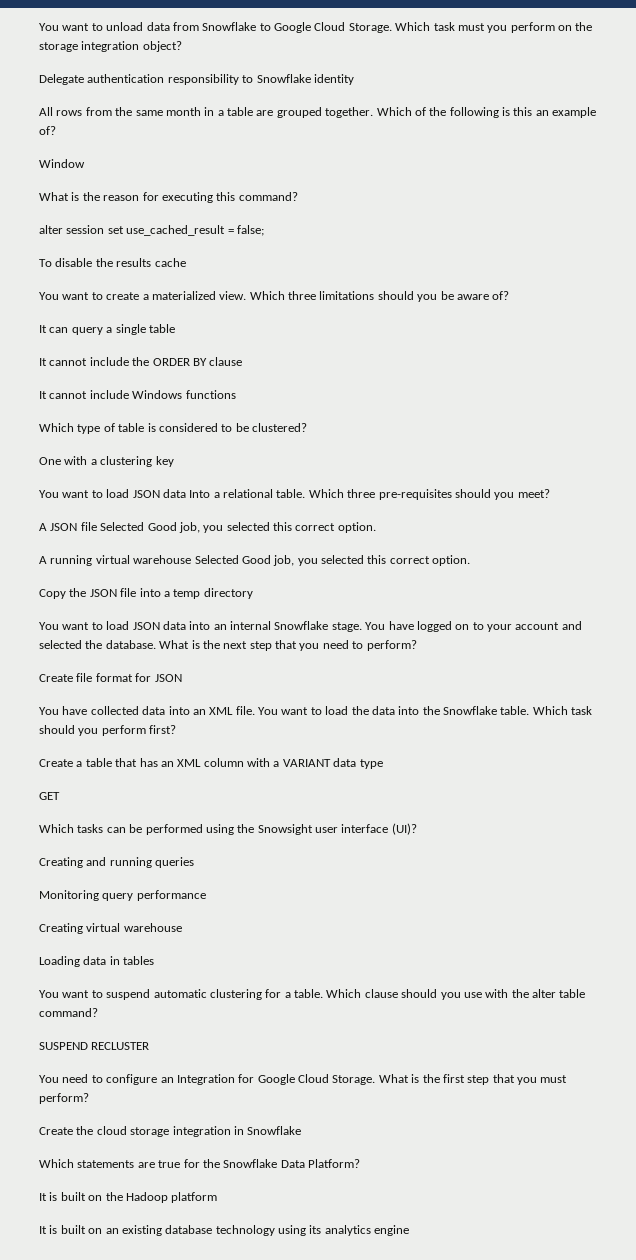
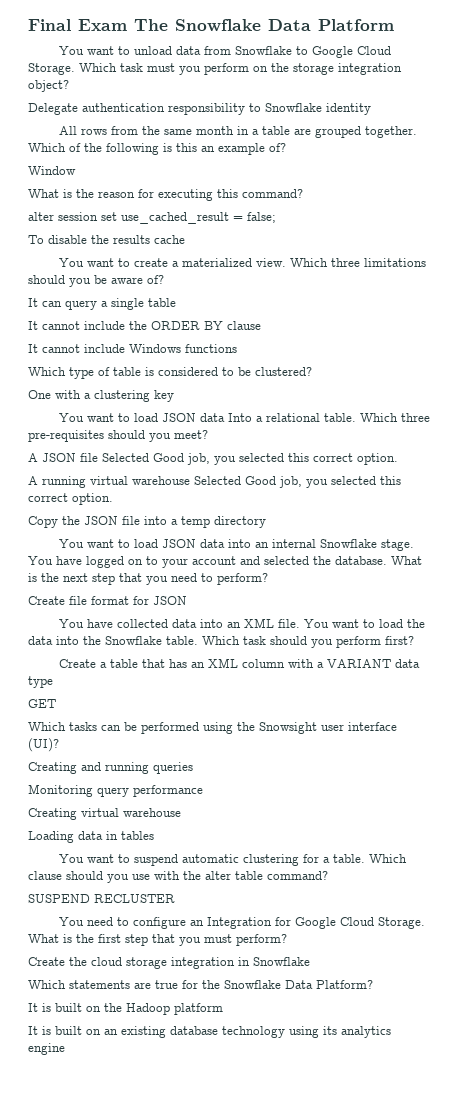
+ Final Exam The Snowflake Data Platform

